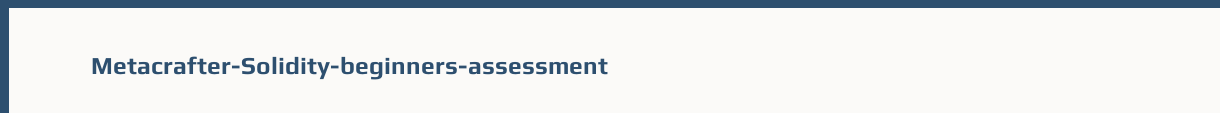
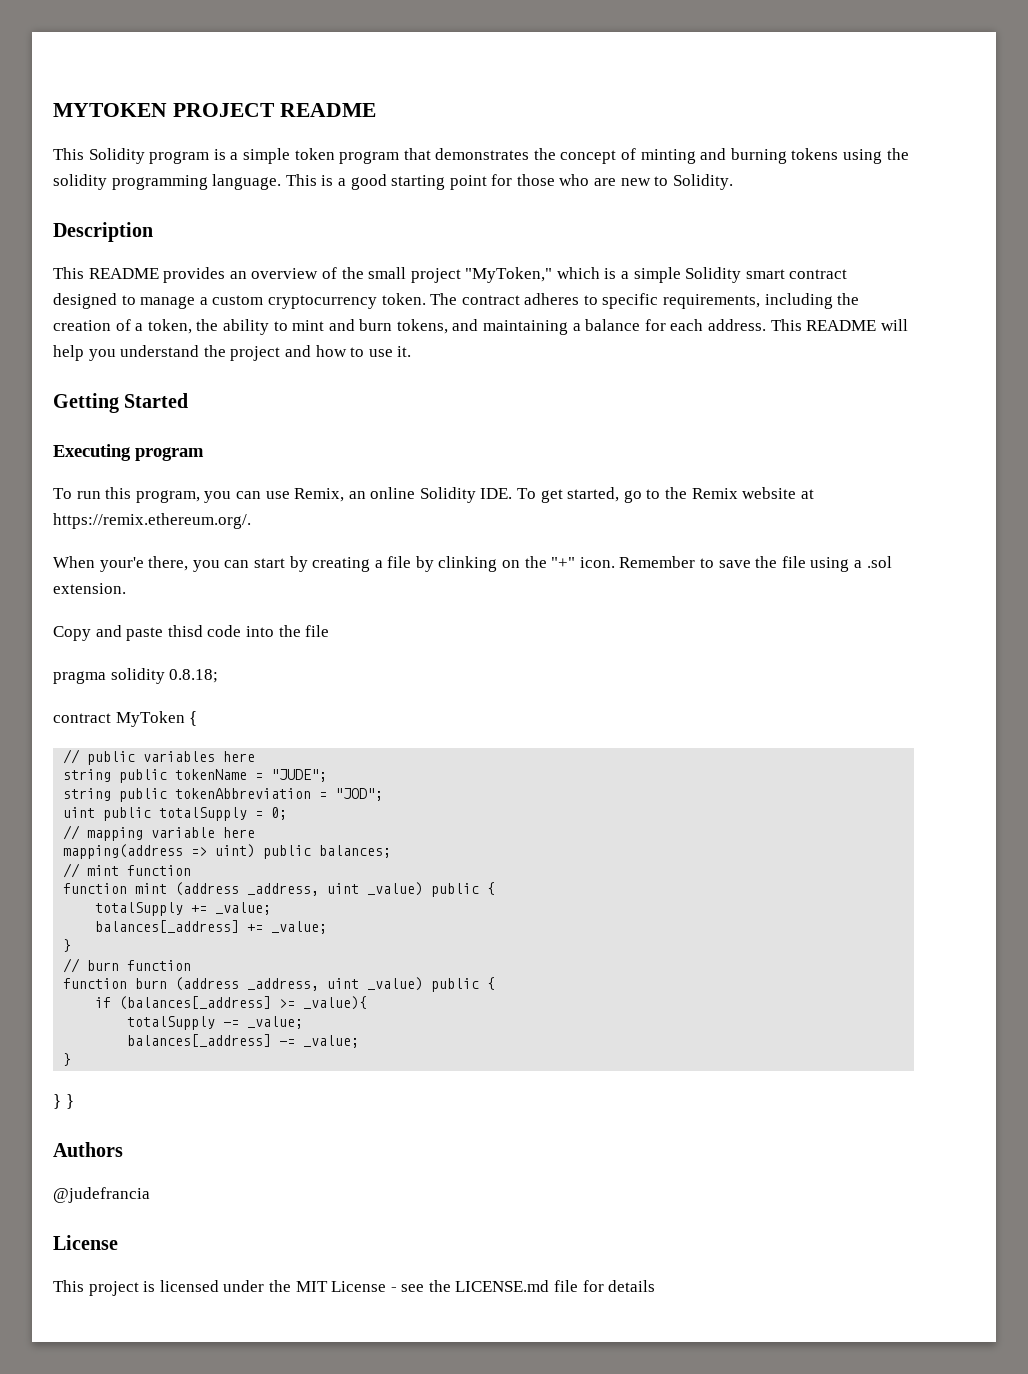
- Metacrafter-Solidity-beginners-assessment
+ MYTOKEN PROJECT README
+ This Solidity program is a simple token program that demonstrates the concept of minting and burning tokens using the solidity programming language. This is a good starting point for those who are new to Solidity.
+ Description
+ This README provides an overview of the small project "MyToken," which is a simple Solidity smart contract designed to manage a custom cryptocurrency token. The contract adheres to specific requirements, including the creation of a token, the ability to mint and burn tokens, and maintaining a balance for each address. This README will help you understand the project and how to use it.
+ Getting Started
+ Executing program
+ To run this program, you can use Remix, an online Solidity IDE. To get started, go to the Remix website at https://remix.ethereum.org/.
+ When your'e there, you can start by creating a file by clinking on the "+" icon. Remember to save the file using a .sol extension.
+ Copy and paste thisd code into the file
+ pragma solidity 0.8.18;
+ contract MyToken {
+ // public variables here
+ string public tokenName = "JUDE";
+ string public tokenAbbreviation = "JOD";
+ uint public totalSupply = 0;
+ // mapping variable here
+ mapping(address => uint) public balances;
+ // mint function
+ function mint (address _address, uint _value) public {
+ totalSupply += _value;
+ balances[_address] += _value;
+ }
+ // burn function
+ function burn (address _address, uint _value) public {
+ if (balances[_address] >= _value){
+ totalSupply -= _value;
+ balances[_address] -= _value;
+ }
+ } }
+ Authors
+ @judefrancia
+ License
+ This project is licensed under the MIT License - see the LICENSE.md file for details

